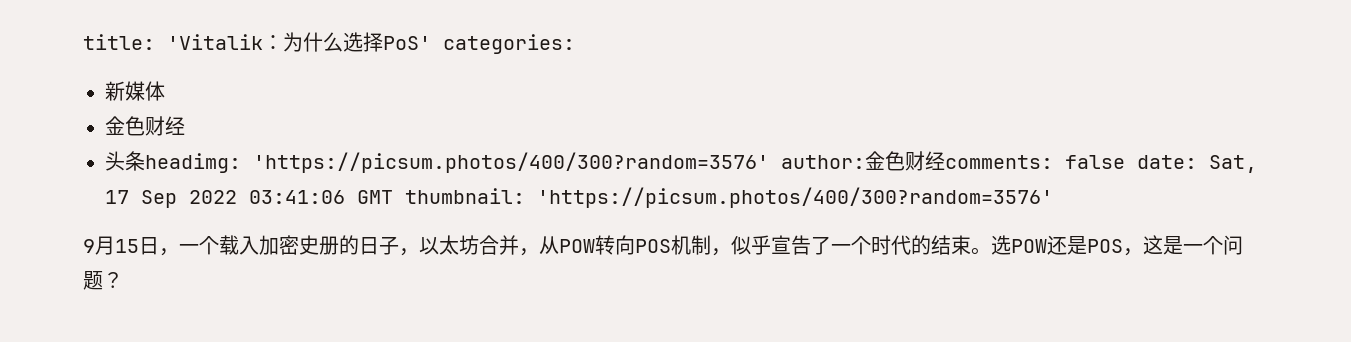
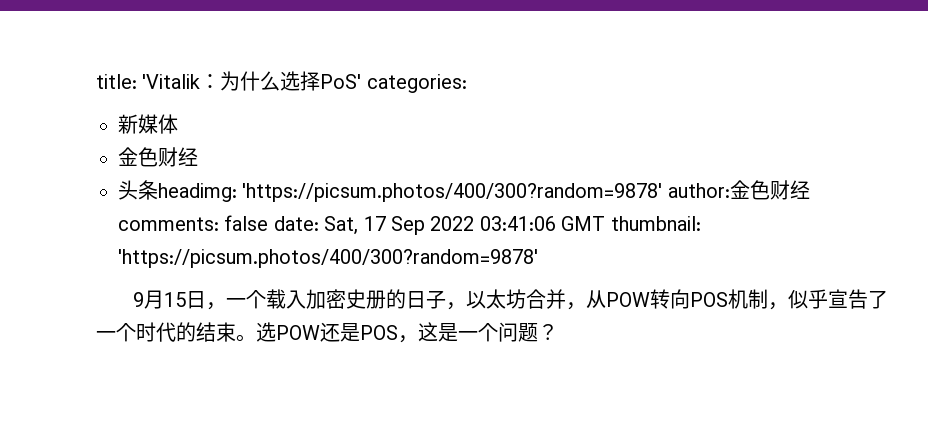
- 头条headimg: 'https://picsum.photos/400/300?random=3576' author:金色财经comments: false date: Sat, 17 Sep 2022 03:41:06 GMT thumbnail: 'https://picsum.photos/400/300?random=3576'
+ 头条headimg: 'https://picsum.photos/400/300?random=9878' author:金色财经comments: false date: Sat, 17 Sep 2022 03:41:06 GMT thumbnail: 'https://picsum.photos/400/300?random=9878'

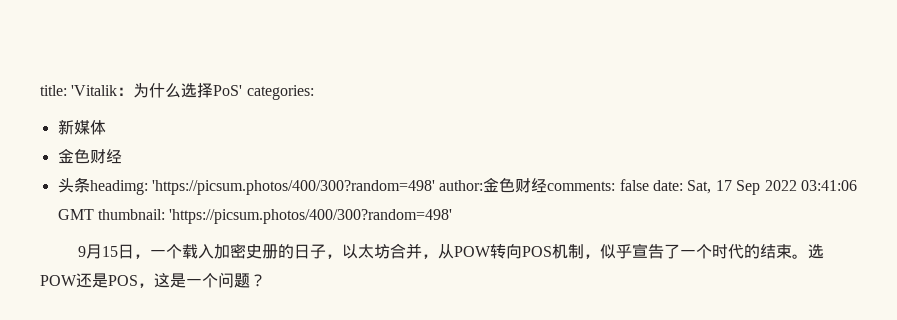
- 头条headimg: 'https://picsum.photos/400/300?random=9878' author:金色财经comments: false date: Sat, 17 Sep 2022 03:41:06 GMT thumbnail: 'https://picsum.photos/400/300?random=9878'
+ 头条headimg: 'https://picsum.photos/400/300?random=498' author:金色财经comments: false date: Sat, 17 Sep 2022 03:41:06 GMT thumbnail: 'https://picsum.photos/400/300?random=498'

